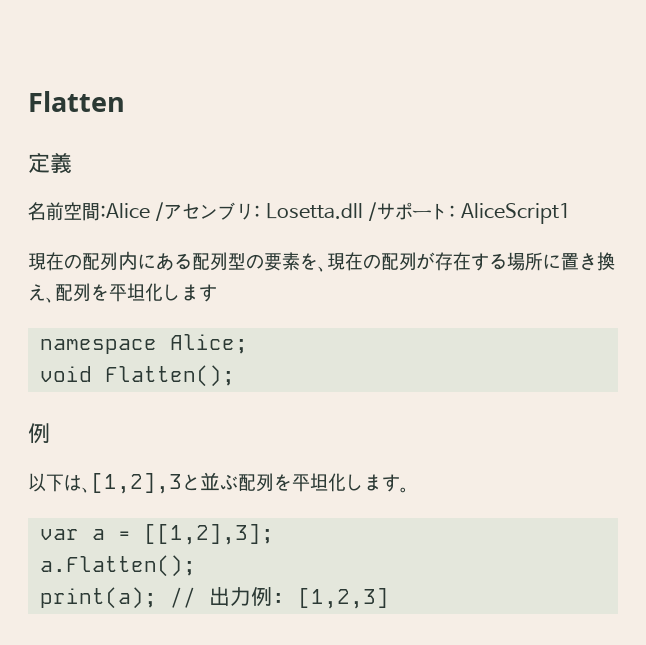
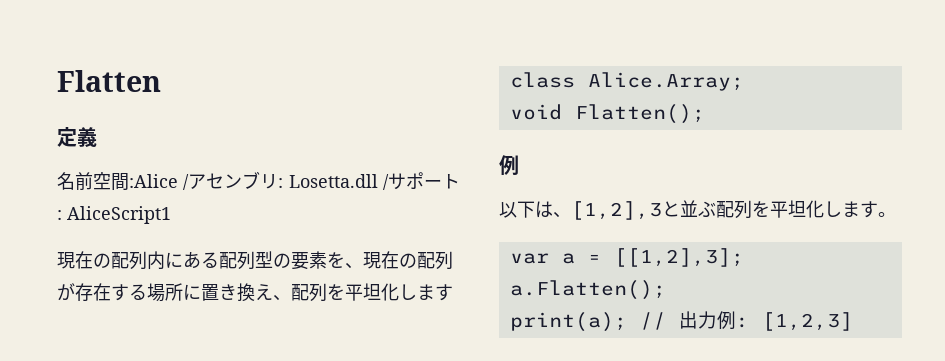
- namespace Alice;
+ class Alice.Array;

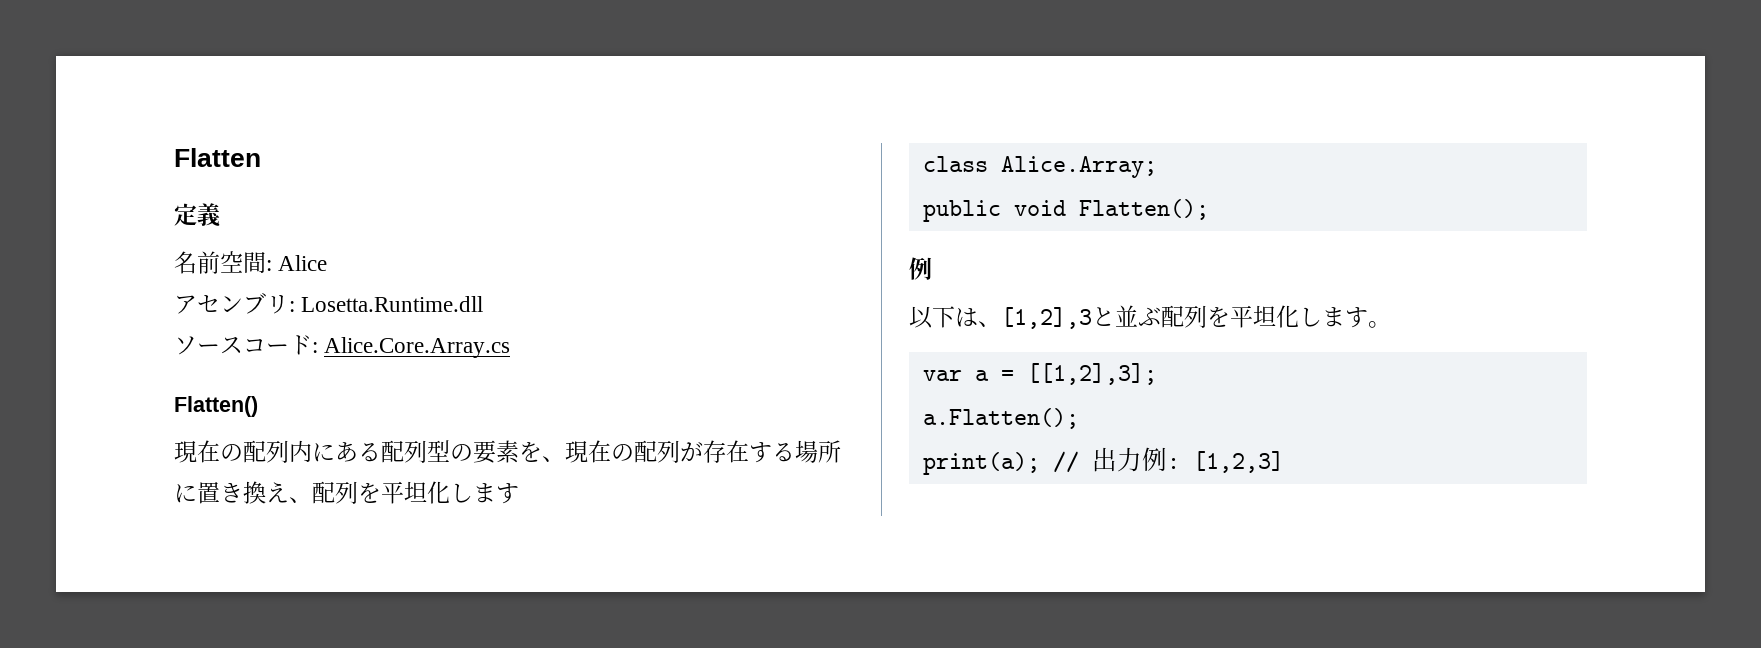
- 名前空間:Alice /アセンブリ: Losetta.dll /サポート: AliceScript1
+ 名前空間: Alice
+ アセンブリ: Losetta.Runtime.dll
+ ソースコード: Alice.Core.Array.cs
+ Flatten()
- void Flatten();
+ public void Flatten();

